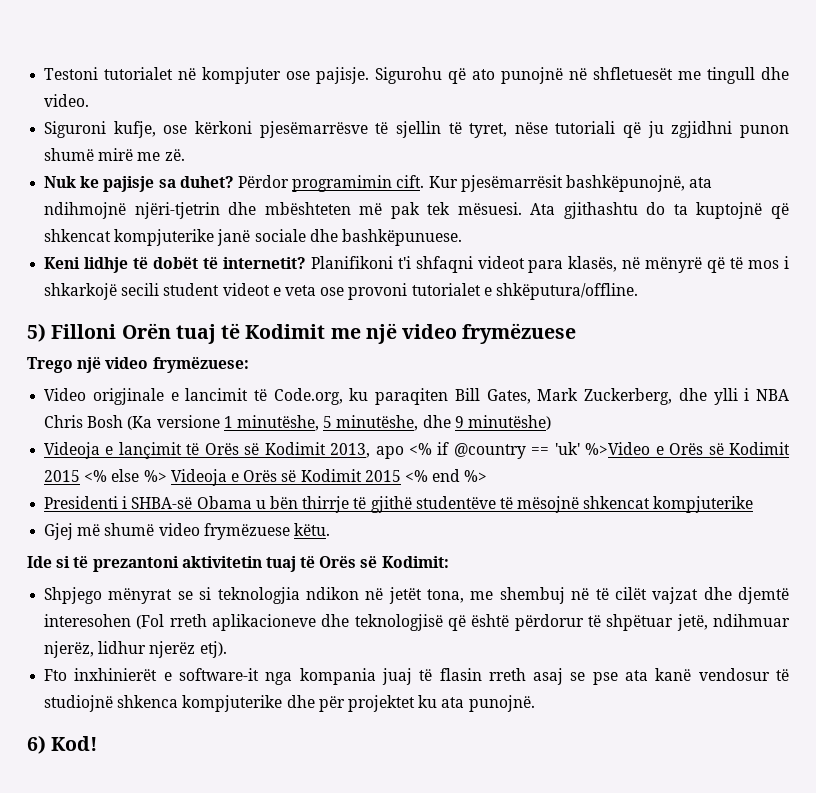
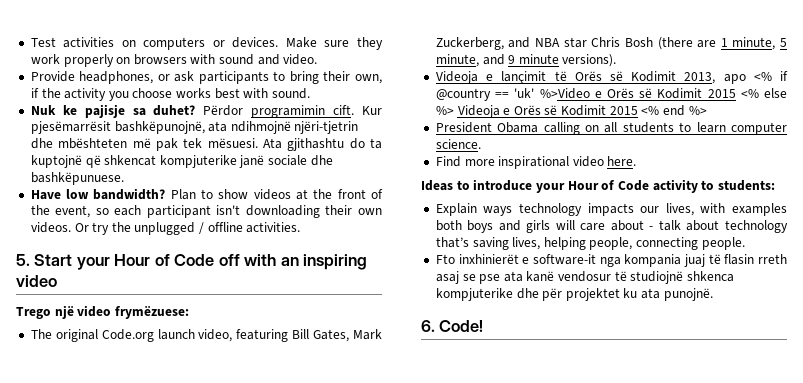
- Testoni tutorialet në kompjuter ose pajisje. Sigurohu që ato punojnë në shfletuesët me tingull dhe video.
- Siguroni kufje, ose kërkoni pjesëmarrësve të sjellin të tyret, nëse tutoriali që ju zgjidhni punon shumë mirë me zë.
+ Test activities on computers or devices. Make sure they work properly on browsers with sound and video.
+ Provide headphones, or ask participants to bring their own, if the activity you choose works best with sound.
- Keni lidhje të dobët të internetit? Planifikoni t'i shfaqni videot para klasës, në mënyrë që të mos i shkarkojë secili student videot e veta ose provoni tutorialet e shkëputura/offline.
- 5) Filloni Orën tuaj të Kodimit me një video frymëzuese
+ Have low bandwidth? Plan to show videos at the front of the event, so each participant isn't downloading their own videos. Or try the unplugged / offline activities.
+ 5. Start your Hour of Code off with an inspiring video
- Video origjinale e lancimit të Code.org, ku paraqiten Bill Gates, Mark Zuckerberg, dhe ylli i NBA Chris Bosh (Ka versione 1 minutëshe, 5 minutëshe, dhe 9 minutëshe)
+ The original Code.org launch video, featuring Bill Gates, Mark Zuckerberg, and NBA star Chris Bosh (there are 1 minute, 5 minute, and 9 minute versions).
- Presidenti i SHBA-së Obama u bën thirrje të gjithë studentëve të mësojnë shkencat kompjuterike
- Gjej më shumë video frymëzuese këtu.
- Ide si të prezantoni aktivitetin tuaj të Orës së Kodimit:
- Shpjego mënyrat se si teknologjia ndikon në jetët tona, me shembuj në të cilët vajzat dhe djemtë interesohen (Fol rreth aplikacioneve dhe teknologjisë që është përdorur të shpëtuar jetë, ndihmuar njerëz, lidhur njerëz etj).
+ President Obama calling on all students to learn computer science.
+ Find more inspirational video here.
+ Ideas to introduce your Hour of Code activity to students:
+ Explain ways technology impacts our lives, with examples both boys and girls will care about - talk about technology that’s saving lives, helping people, connecting people.
- 6) Kod!
+ 6. Code!

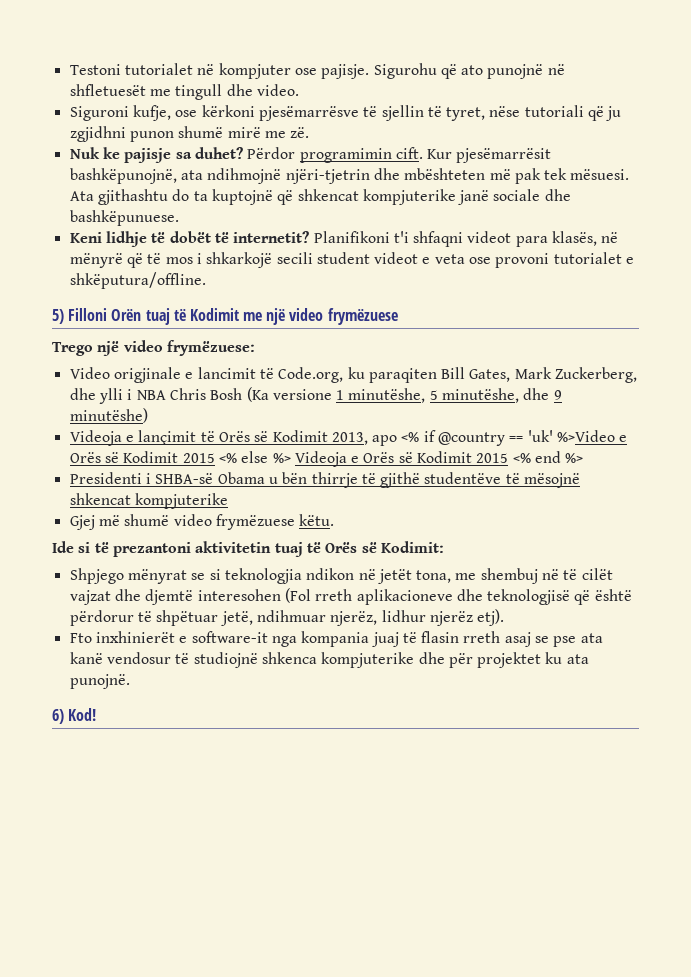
- Test activities on computers or devices. Make sure they work properly on browsers with sound and video.
- Provide headphones, or ask participants to bring their own, if the activity you choose works best with sound.
+ Testoni tutorialet në kompjuter ose pajisje. Sigurohu që ato punojnë në shfletuesët me tingull dhe video.
+ Siguroni kufje, ose kërkoni pjesëmarrësve të sjellin të tyret, nëse tutoriali që ju zgjidhni punon shumë mirë me zë.
- Have low bandwidth? Plan to show videos at the front of the event, so each participant isn't downloading their own videos. Or try the unplugged / offline activities.
- 5. Start your Hour of Code off with an inspiring video
+ Keni lidhje të dobët të internetit? Planifikoni t'i shfaqni videot para klasës, në mënyrë që të mos i shkarkojë secili student videot e veta ose provoni tutorialet e shkëputura/offline.
+ 5) Filloni Orën tuaj të Kodimit me një video frymëzuese
- The original Code.org launch video, featuring Bill Gates, Mark Zuckerberg, and NBA star Chris Bosh (there are 1 minute, 5 minute, and 9 minute versions).
+ Video origjinale e lancimit të Code.org, ku paraqiten Bill Gates, Mark Zuckerberg, dhe ylli i NBA Chris Bosh (Ka versione 1 minutëshe, 5 minutëshe, dhe 9 minutëshe)
- President Obama calling on all students to learn computer science.
- Find more inspirational video here.
- Ideas to introduce your Hour of Code activity to students:
- Explain ways technology impacts our lives, with examples both boys and girls will care about - talk about technology that’s saving lives, helping people, connecting people.
+ Presidenti i SHBA-së Obama u bën thirrje të gjithë studentëve të mësojnë shkencat kompjuterike
+ Gjej më shumë video frymëzuese këtu.
+ Ide si të prezantoni aktivitetin tuaj të Orës së Kodimit:
+ Shpjego mënyrat se si teknologjia ndikon në jetët tona, me shembuj në të cilët vajzat dhe djemtë interesohen (Fol rreth aplikacioneve dhe teknologjisë që është përdorur të shpëtuar jetë, ndihmuar njerëz, lidhur njerëz etj).
- 6. Code!
+ 6) Kod!

